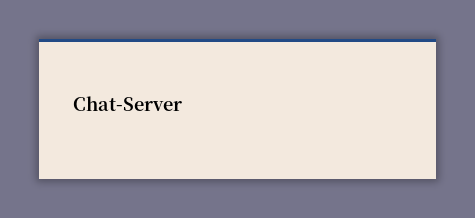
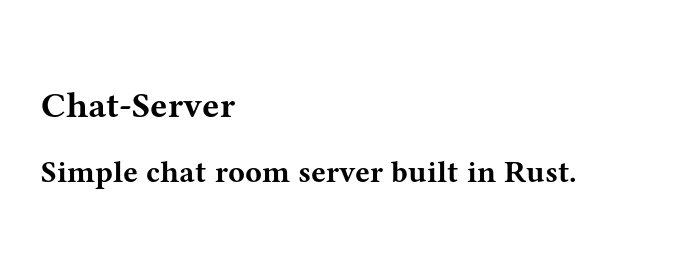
+ Simple chat room server built in Rust.

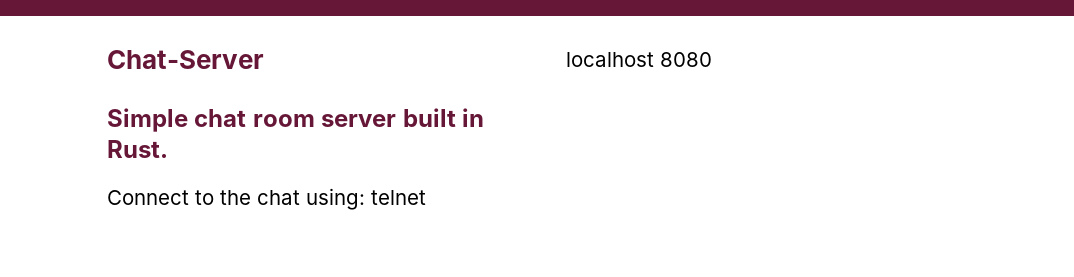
+ Connect to the chat using: telnet localhost 8080

